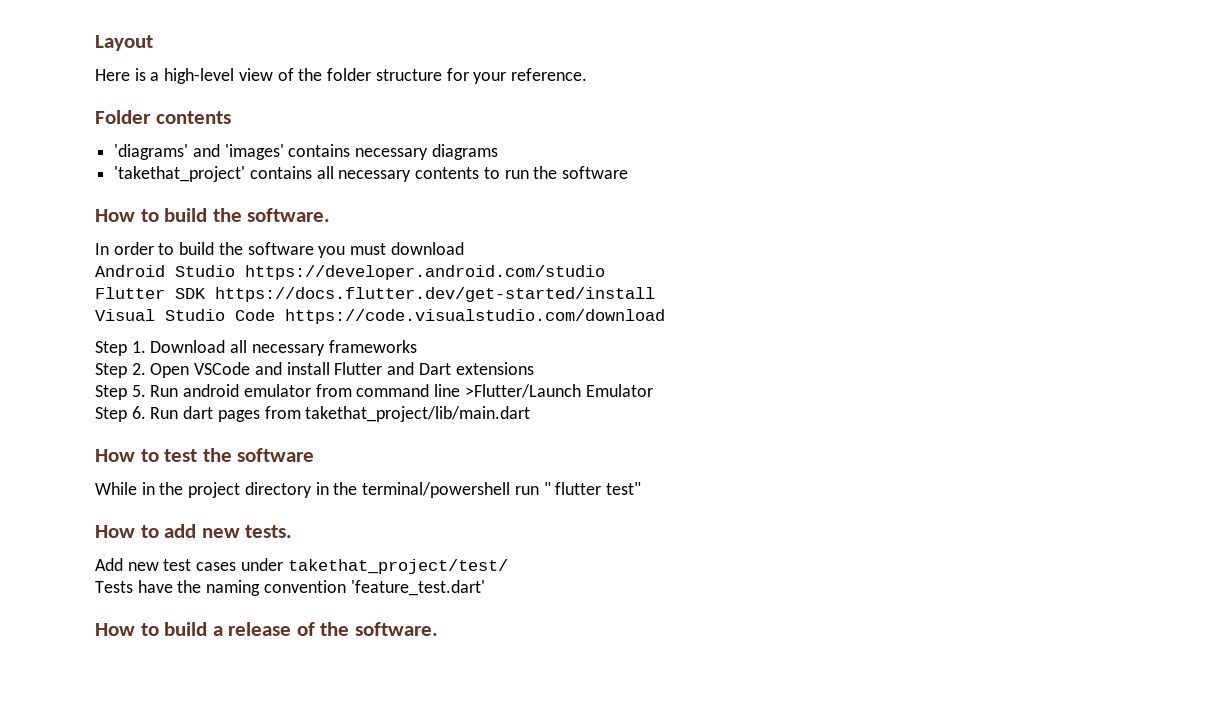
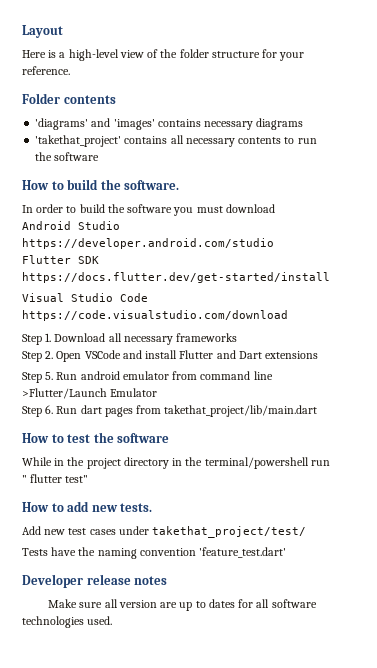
- How to build a release of the software.
+ Developer release notes
+ Make sure all version are up to dates for all software technologies used.

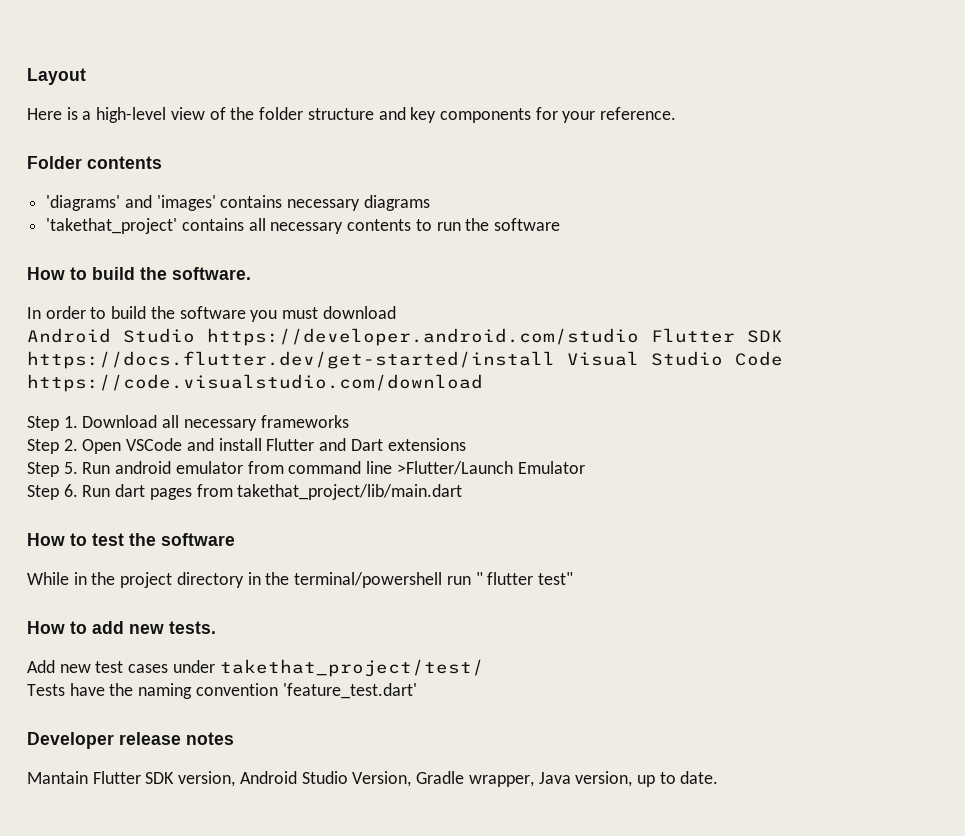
- Here is a high-level view of the folder structure for your reference.
+ Here is a high-level view of the folder structure and key components for your reference.
- Android Studio https://developer.android.com/studio
- Flutter SDK https://docs.flutter.dev/get-started/install
- Visual Studio Code https://code.visualstudio.com/download
+ Android Studio https://developer.android.com/studio Flutter SDK https://docs.flutter.dev/get-started/install Visual Studio Code https://code.visualstudio.com/download
- Make sure all version are up to dates for all software technologies used.
+ Mantain Flutter SDK version, Android Studio Version, Gradle wrapper, Java version, up to date.

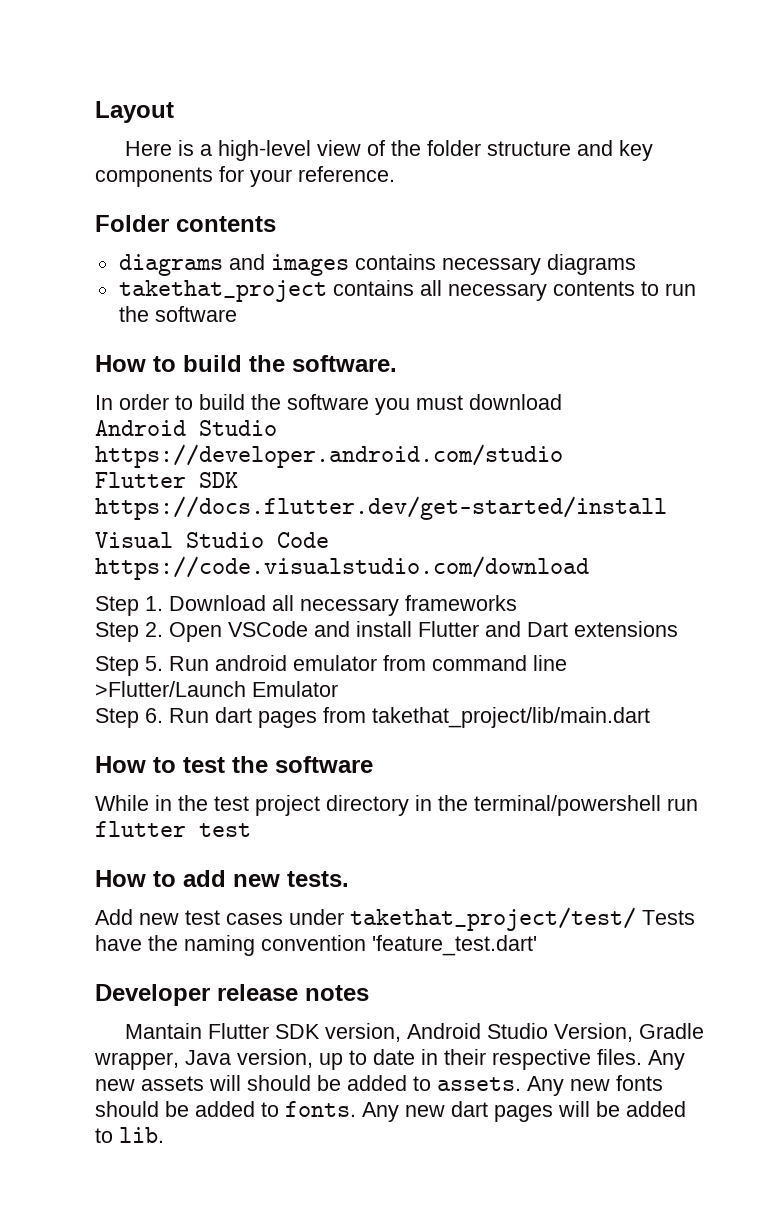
- 'diagrams' and 'images' contains necessary diagrams
+ diagrams and images contains necessary diagrams
- 'takethat_project' contains all necessary contents to run the software
+ takethat_project contains all necessary contents to run the software
- Android Studio https://developer.android.com/studio Flutter SDK https://docs.flutter.dev/get-started/install Visual Studio Code https://code.visualstudio.com/download
+ Android Studio https://developer.android.com/studio
+ Flutter SDK https://docs.flutter.dev/get-started/install
+ Visual Studio Code https://code.visualstudio.com/download
- While in the project directory in the terminal/powershell run " flutter test"
+ While in the test project directory in the terminal/powershell run flutter test
- Add new test cases under takethat_project/test/
- Tests have the naming convention 'feature_test.dart'
+ Add new test cases under takethat_project/test/ Tests have the naming convention 'feature_test.dart'
- Mantain Flutter SDK version, Android Studio Version, Gradle wrapper, Java version, up to date.
+ Mantain Flutter SDK version, Android Studio Version, Gradle wrapper, Java version, up to date in their respective files. Any new assets will should be added to assets. Any new fonts should be added to fonts. Any new dart pages will be added to lib.

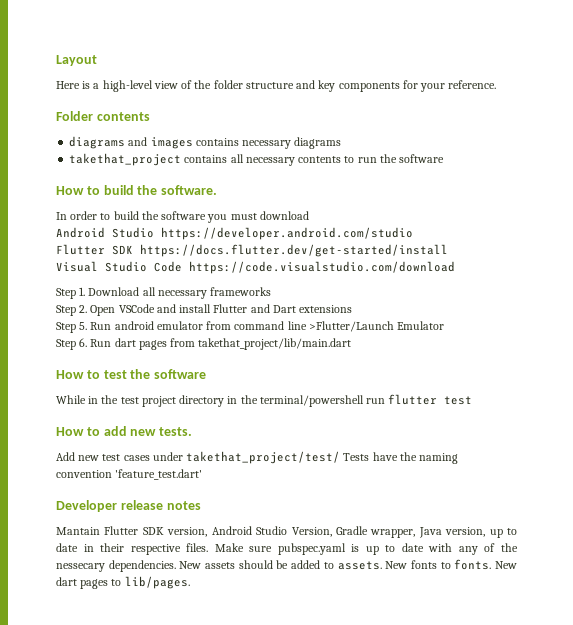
- Any new assets will should be added to assets.
+ Make sure pubspec.yaml is up to date with any of the nessecary dependencies. New assets should be added to assets.
- Any new fonts should be added to fonts. Any new dart pages will be added to lib.
+ New fonts to fonts. New dart pages to lib/pages.

